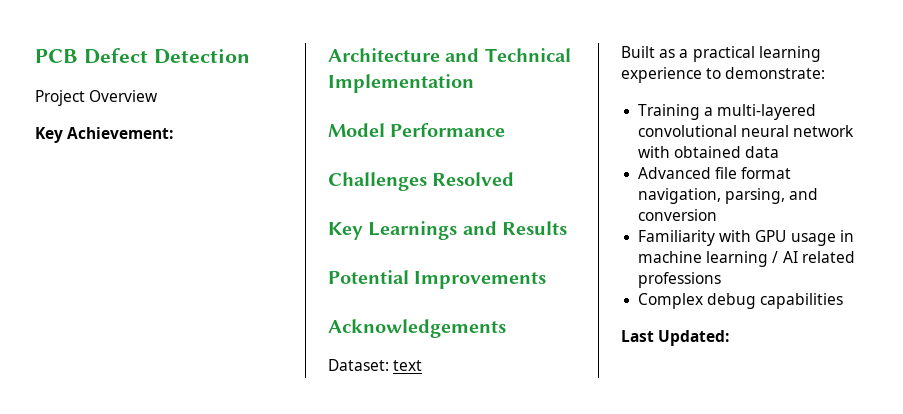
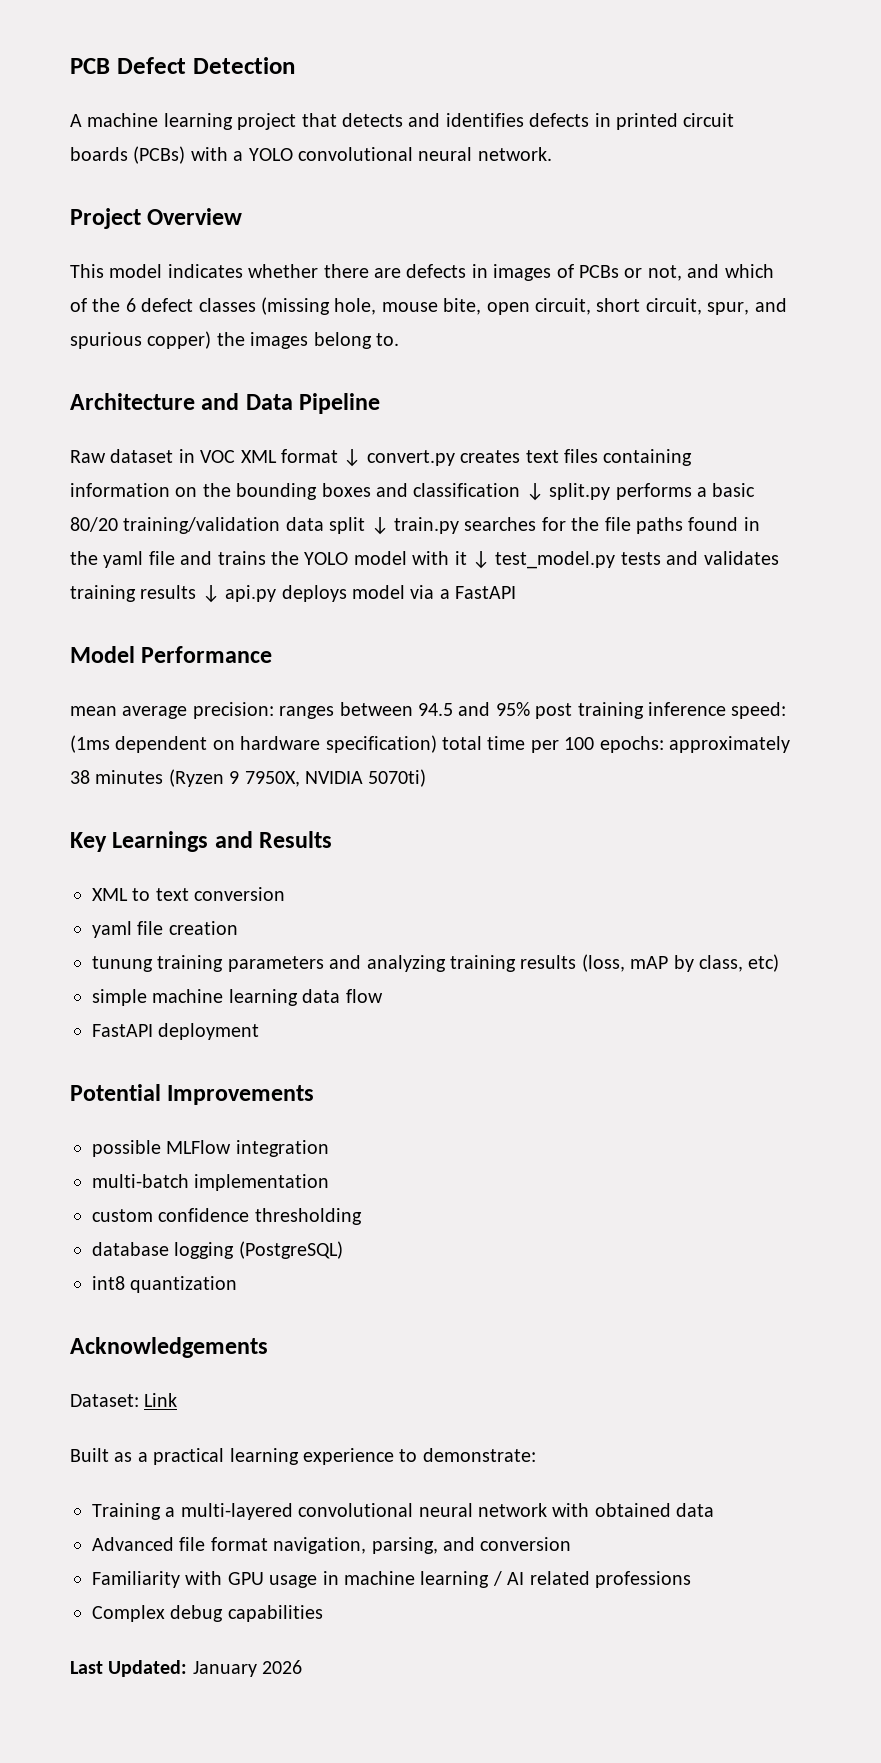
+ A machine learning project that detects and identifies defects in printed circuit boards (PCBs) with a YOLO convolutional neural network.
  Project Overview
- Key Achievement:
- Architecture and Technical Implementation
+ This model indicates whether there are defects in images of PCBs or not, and which of the 6 defect classes (missing hole, mouse bite, open circuit, short circuit, spur, and spurious copper) the images belong to.
+ Architecture and Data Pipeline
+ Raw dataset in VOC XML format ↓ convert.py creates text files containing information on the bounding boxes and classification ↓ split.py performs a basic 80/20 training/validation data split ↓ train.py searches for the file paths found in the yaml file and trains the YOLO model with it ↓ test_model.py tests and validates training results ↓ api.py deploys model via a FastAPI
  Model Performance
- Challenges Resolved
+ mean average precision: ranges between 94.5 and 95% post training inference speed: (1ms dependent on hardware specification) total time per 100 epochs: approximately 38 minutes (Ryzen 9 7950X, NVIDIA 5070ti)
  Key Learnings and Results
+ XML to text conversion
+ yaml file creation
+ tunung training parameters and analyzing training results (loss, mAP by class, etc)
+ simple machine learning data flow
+ FastAPI deployment
  Potential Improvements
+ possible MLFlow integration
+ multi-batch implementation
+ custom confidence thresholding
+ database logging (PostgreSQL)
+ int8 quantization
- Dataset: text
+ Dataset: Link
- Last Updated:
+ Last Updated: January 2026

